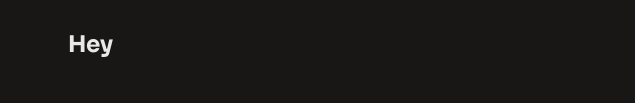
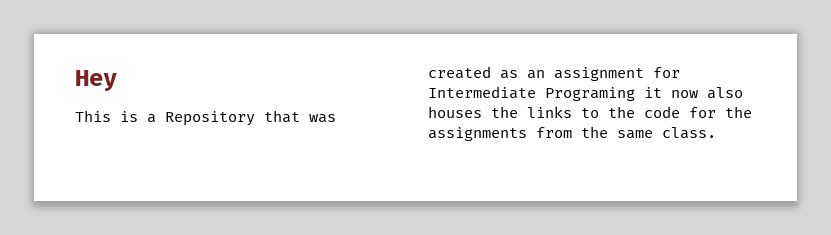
+ This is a Repository that was created as an assignment for Intermediate Programing it now also houses the links to the code for the assignments from the same class.

